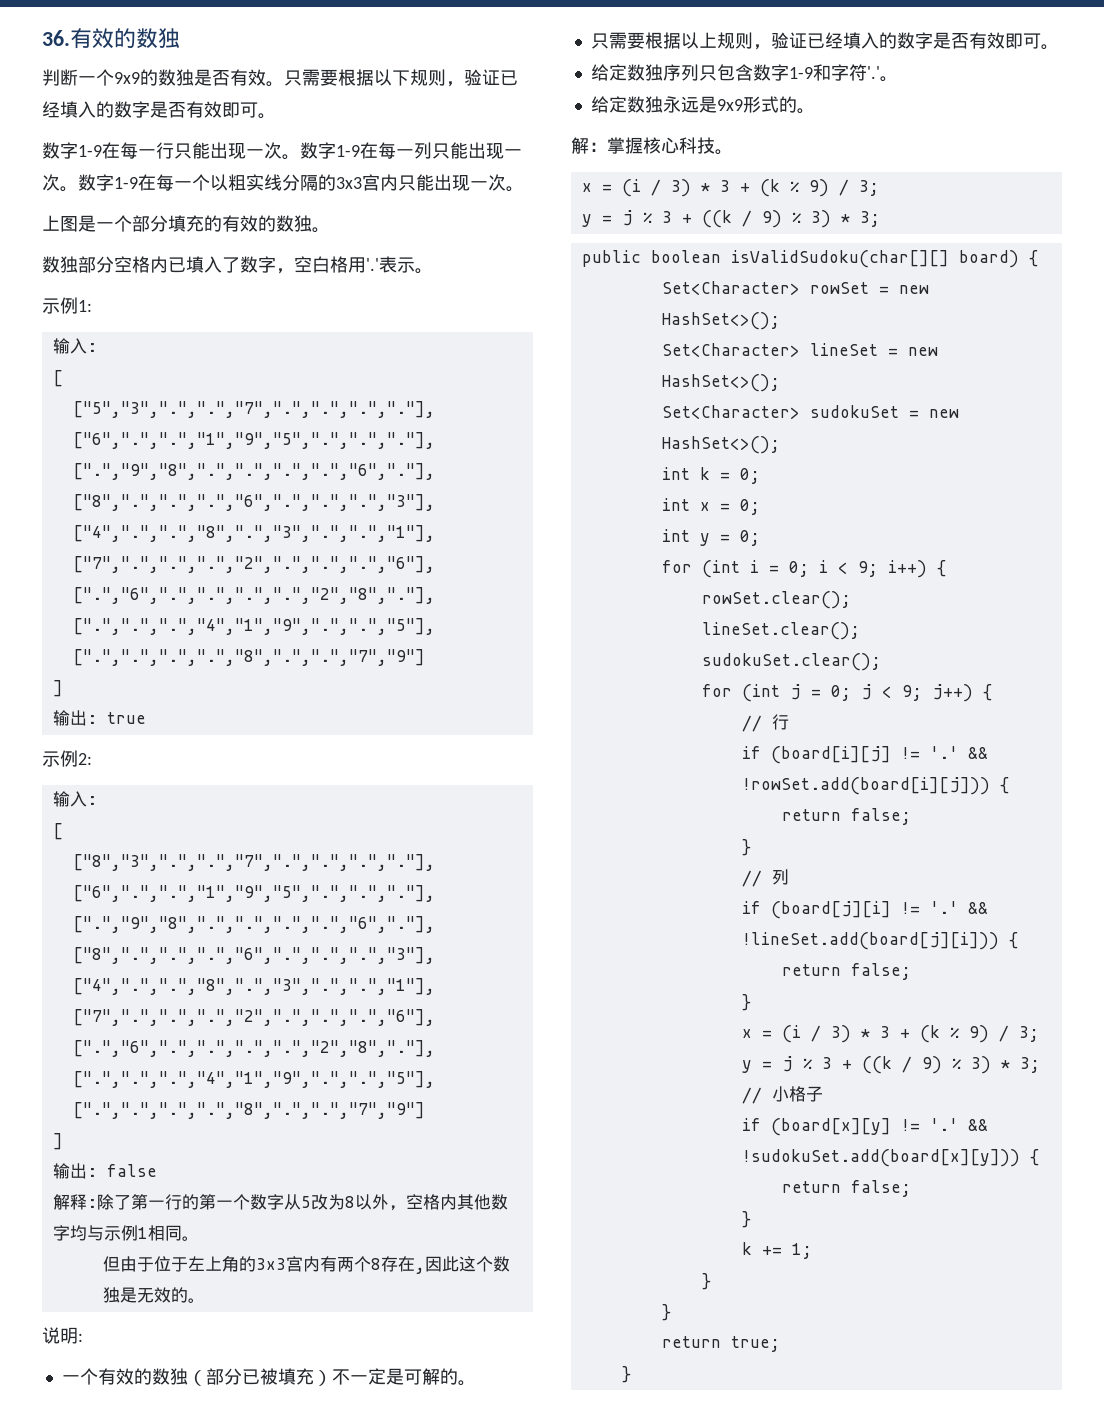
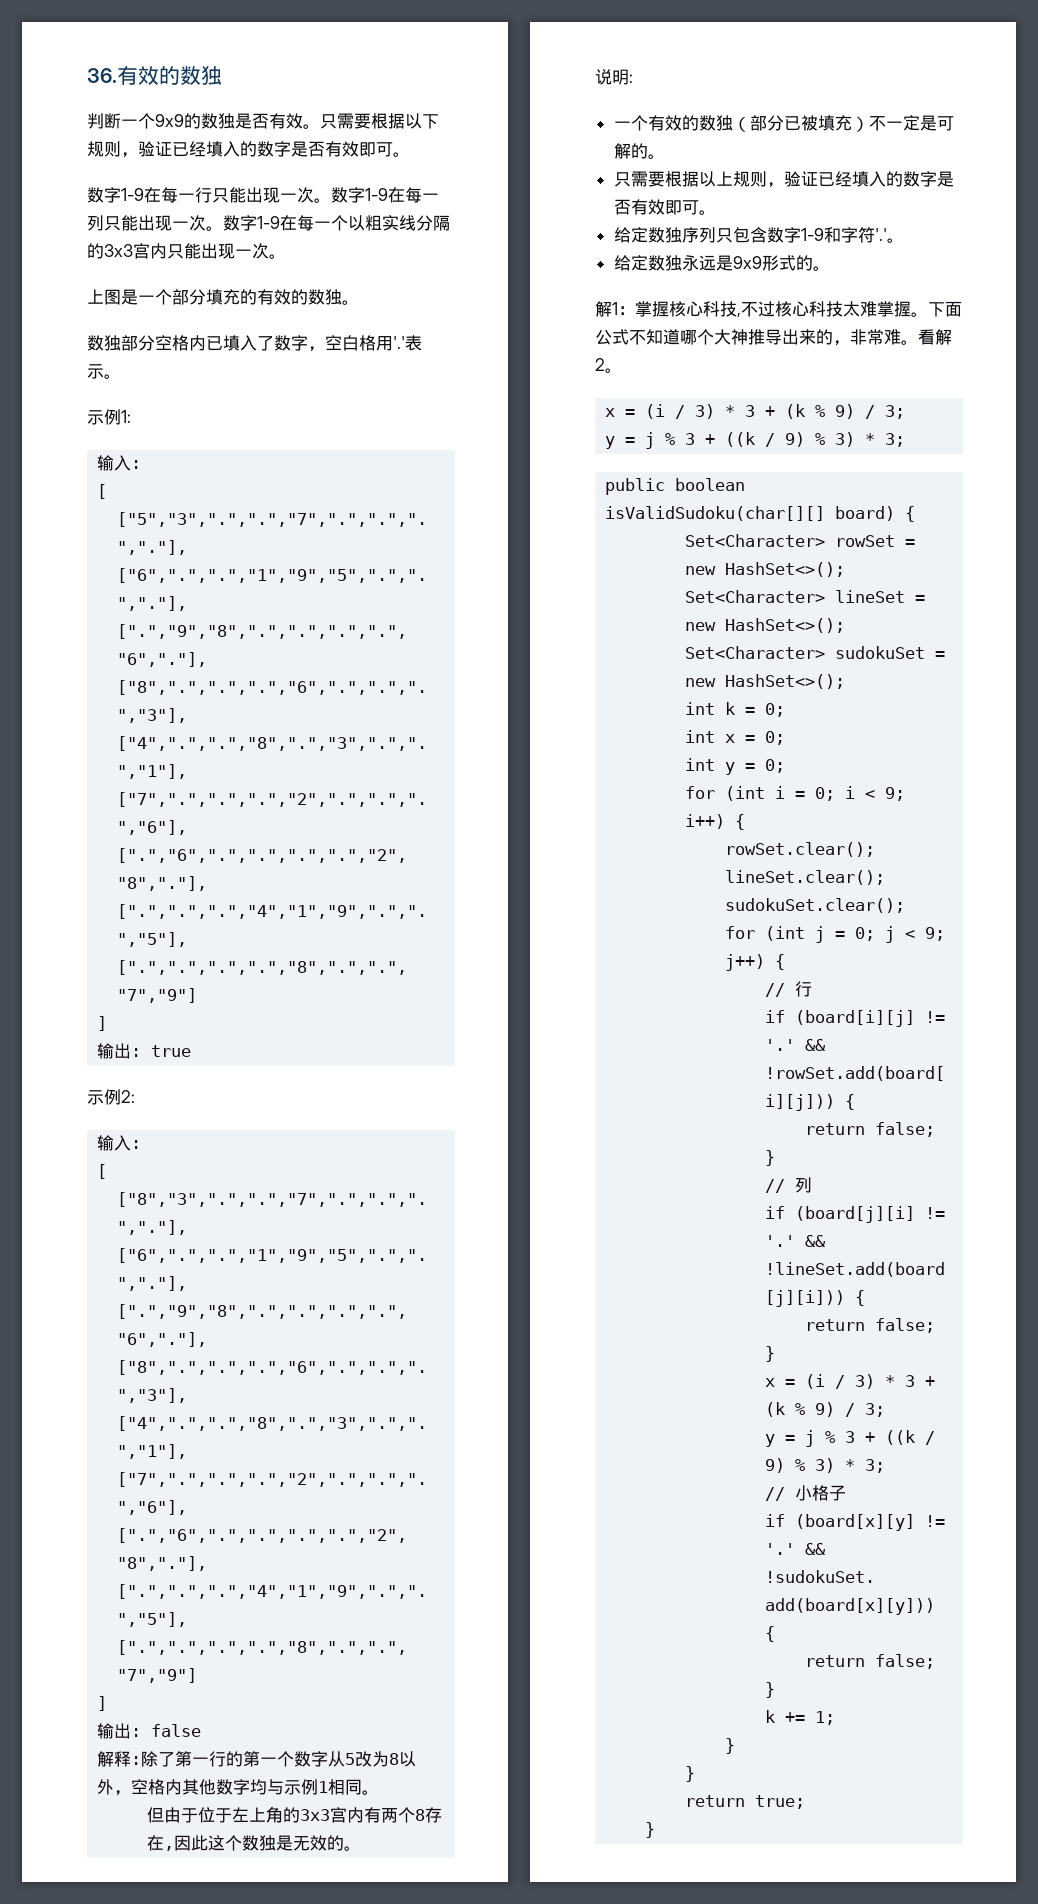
- 解：掌握核心科技。
+ 解1：掌握核心科技,不过核心科技太难掌握。下面公式不知道哪个大神推导出来的，非常难。看解2。

